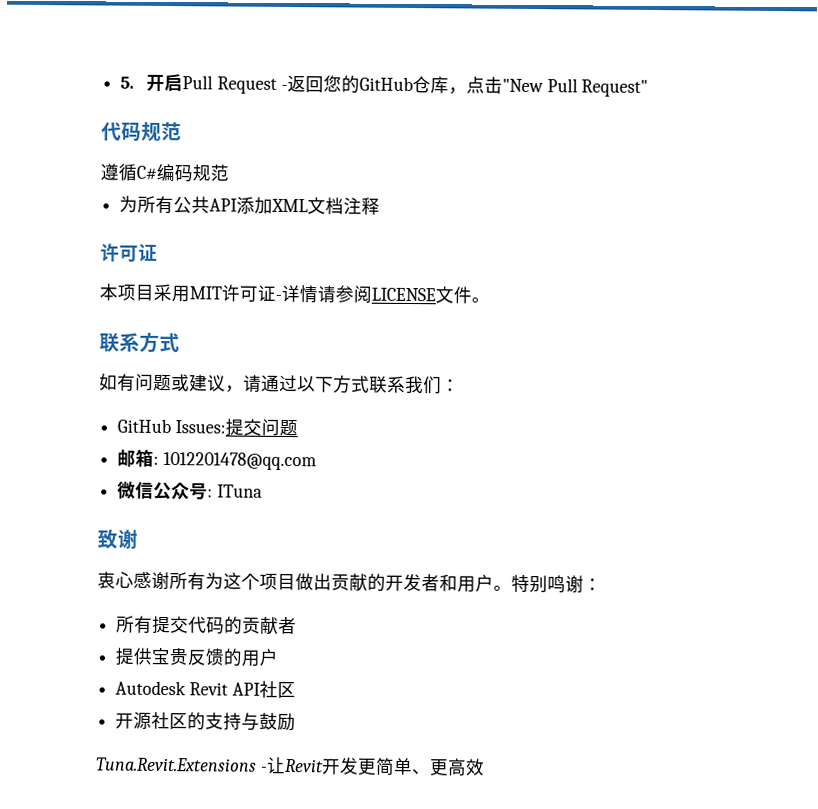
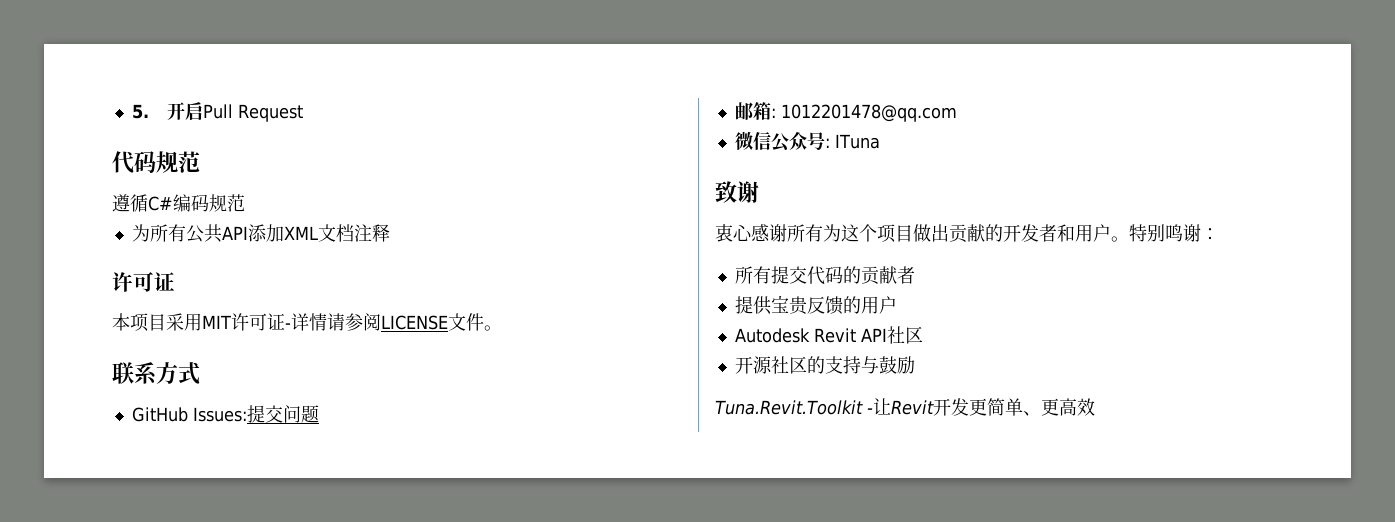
- 5.开启Pull Request -返回您的GitHub仓库，点击"New Pull Request"
+ 5.开启Pull Request
- 如有问题或建议，请通过以下方式联系我们：
- Tuna.Revit.Extensions -让Revit开发更简单、更高效
+ Tuna.Revit.Toolkit -让Revit开发更简单、更高效

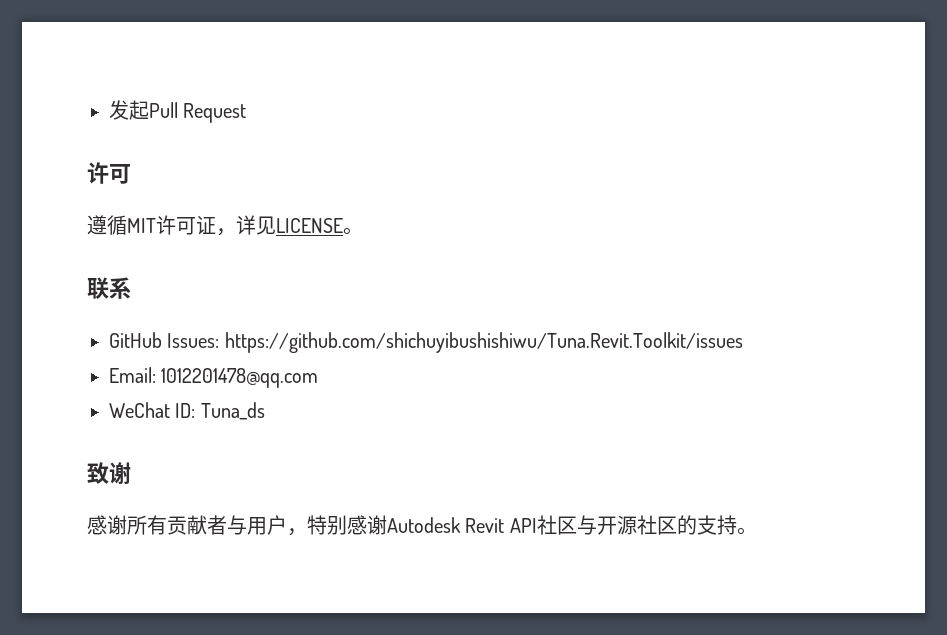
- 5.开启Pull Request
- 代码规范
+ 发起Pull Request
+ 许可
- 遵循C#编码规范
- 为所有公共API添加XML文档注释
- 许可证
- 本项目采用MIT许可证-详情请参阅LICENSE文件。
+ 遵循MIT许可证，详见LICENSE。
- 联系方式
+ 联系
- GitHub Issues:提交问题
- 邮箱: 1012201478@qq.com
- 微信公众号: ITuna
+ GitHub Issues: https://github.com/shichuyibushishiwu/Tuna.Revit.Toolkit/issues
+ Email: 1012201478@qq.com
+ WeChat ID: Tuna_ds
- 衷心感谢所有为这个项目做出贡献的开发者和用户。特别鸣谢：
- 所有提交代码的贡献者
- 提供宝贵反馈的用户
- Autodesk Revit API社区
- 开源社区的支持与鼓励
- Tuna.Revit.Toolkit -让Revit开发更简单、更高效
+ 感谢所有贡献者与用户，特别感谢Autodesk Revit API社区与开源社区的支持。

